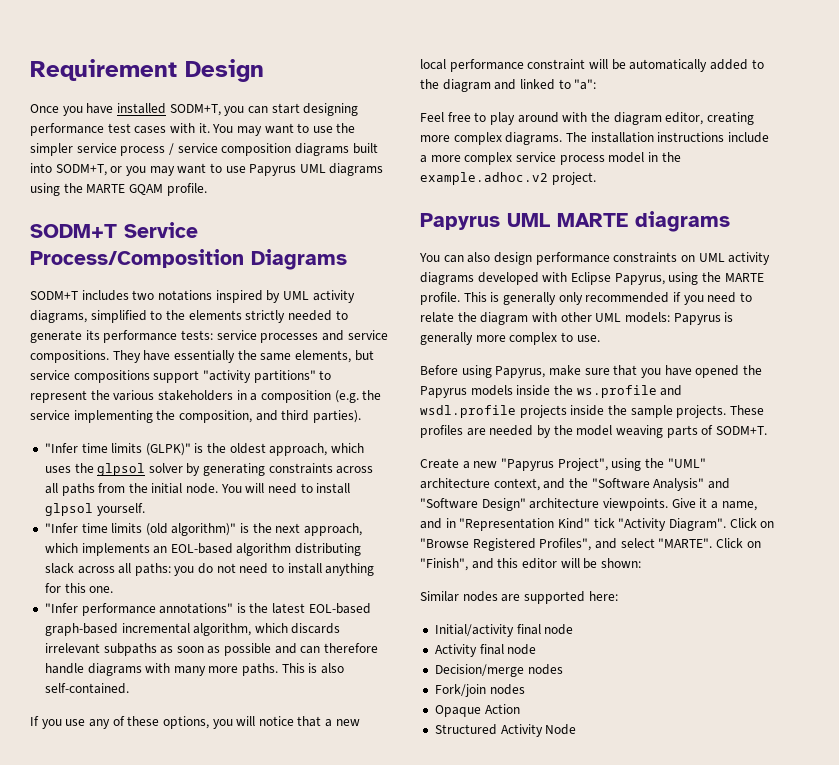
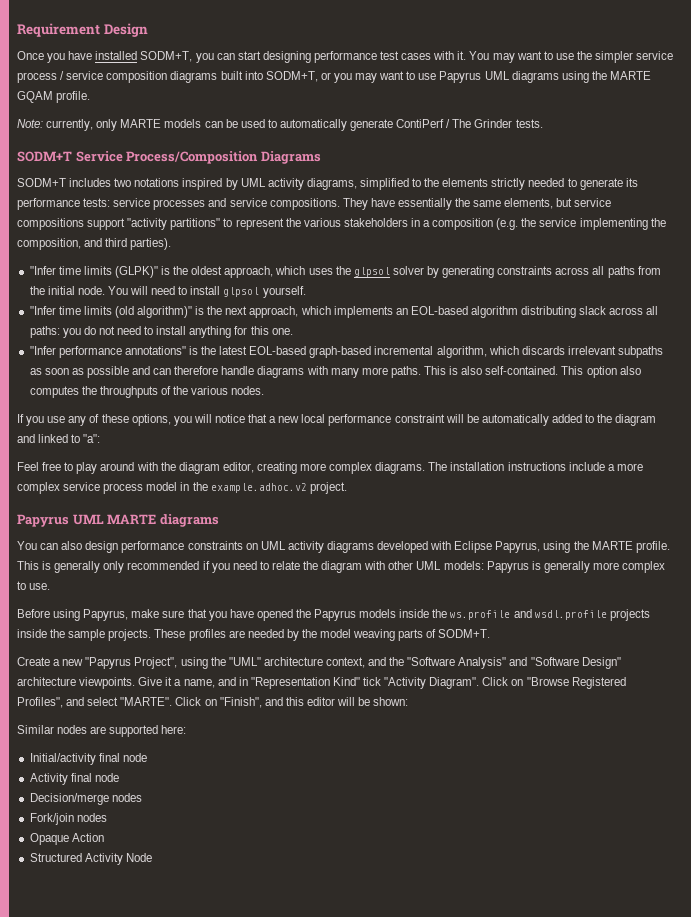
+ Note: currently, only MARTE models can be used to automatically generate ContiPerf / The Grinder tests.
+ This option also computes the throughputs of the various nodes.

